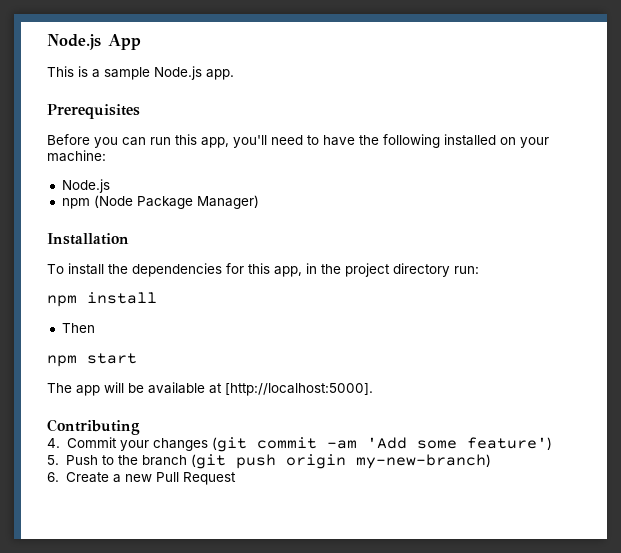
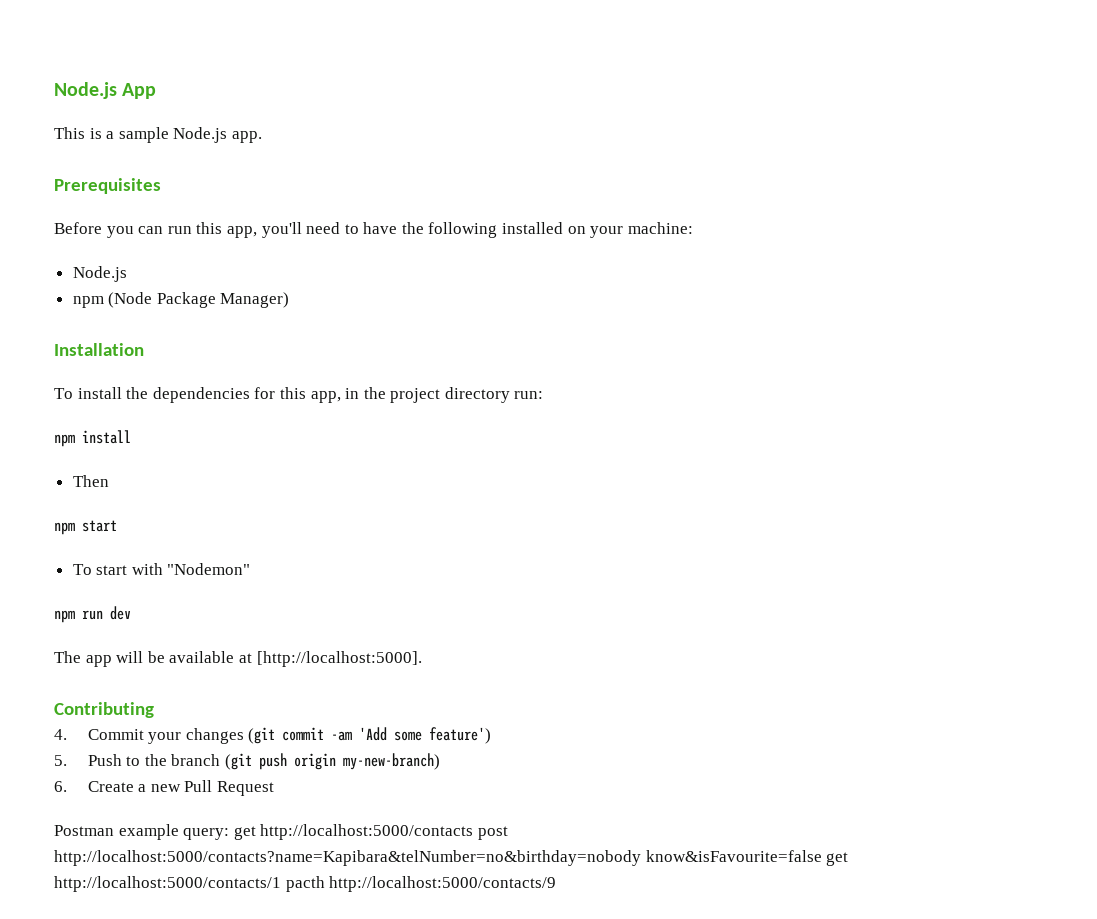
+ To start with "Nodemon"
+ npm run dev
+ Postman example query: get http://localhost:5000/contacts post http://localhost:5000/contacts?name=Kapibara&telNumber=no&birthday=nobody know&isFavourite=false get http://localhost:5000/contacts/1 pacth http://localhost:5000/contacts/9

